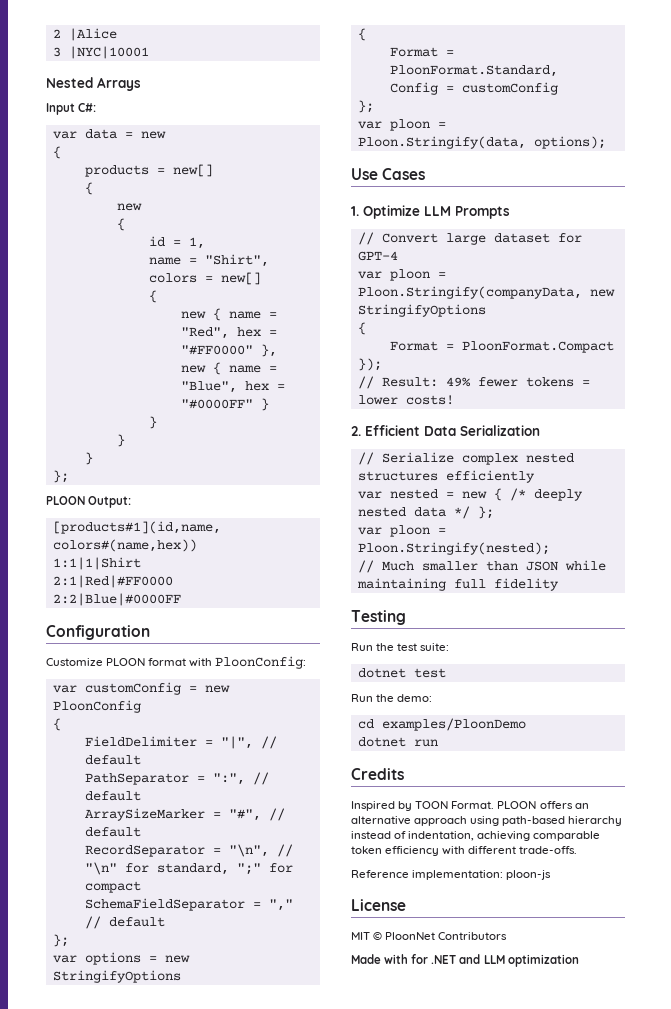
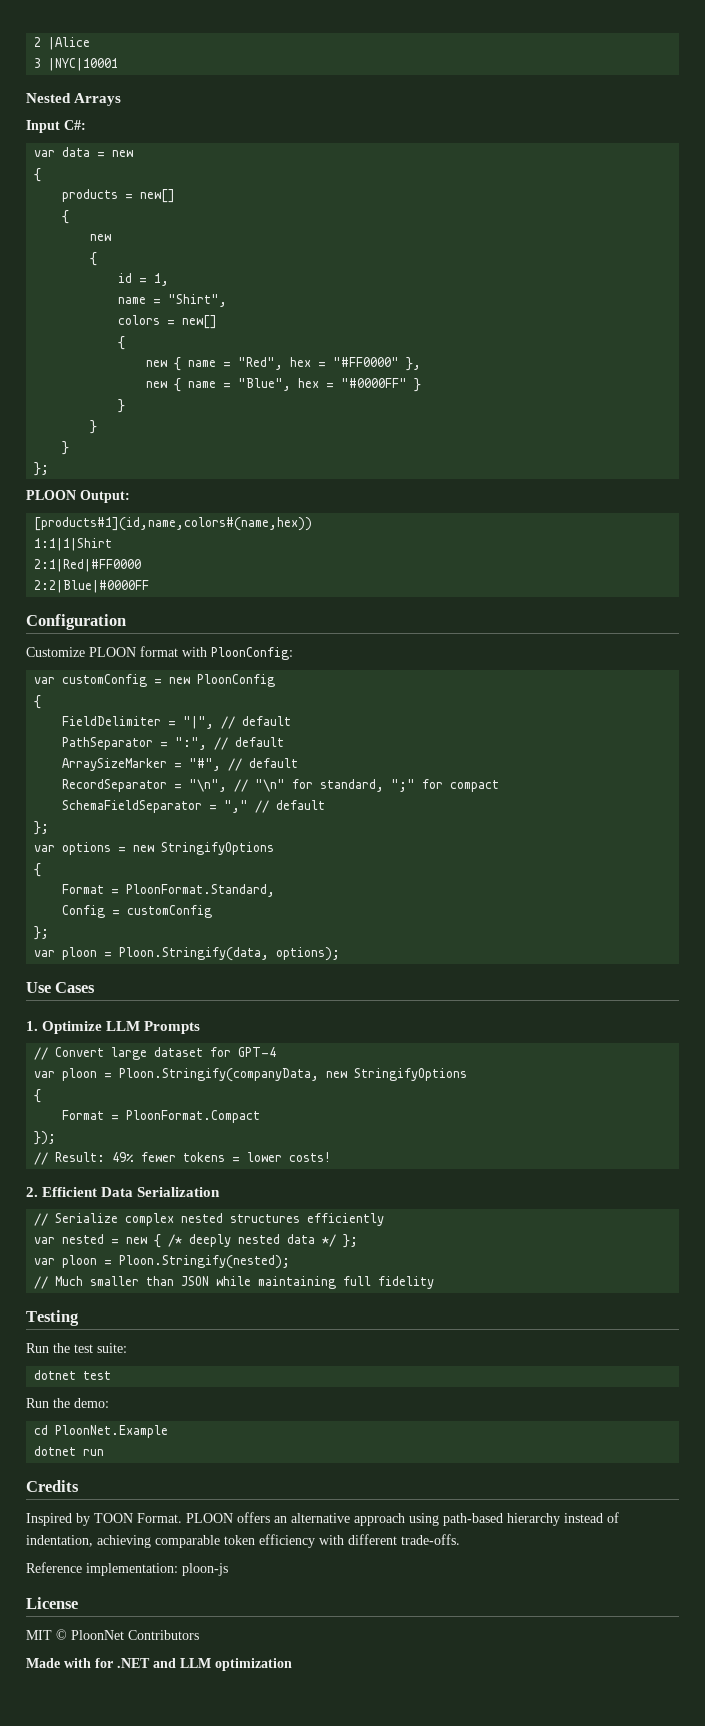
- cd examples/PloonDemo
+ cd PloonNet.Example

